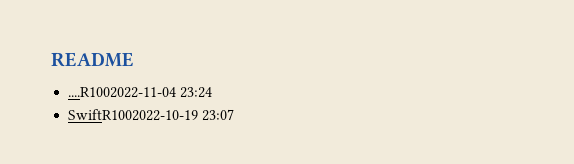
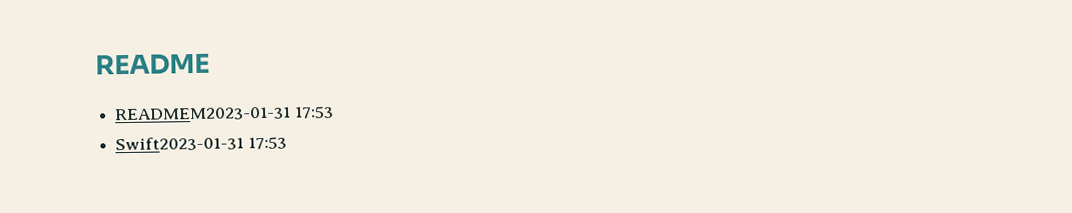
- ....R1002022-11-04 23:24
- SwiftR1002022-10-19 23:07
+ READMEM2023-01-31 17:53
+ Swift2023-01-31 17:53

